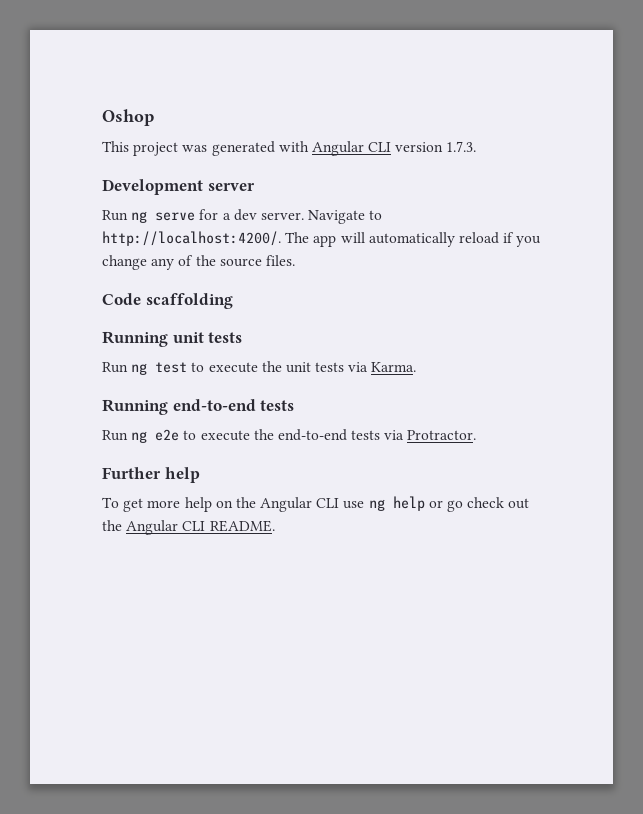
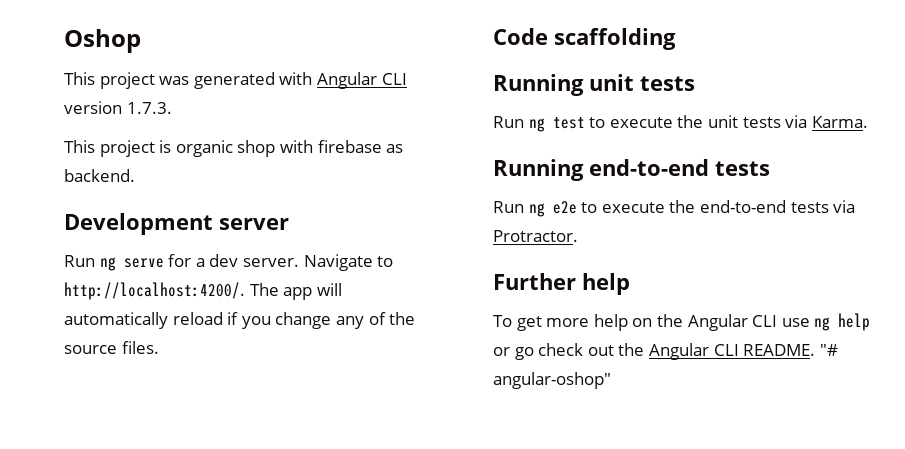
+ This project is organic shop with firebase as backend.
+ "# angular-oshop"

